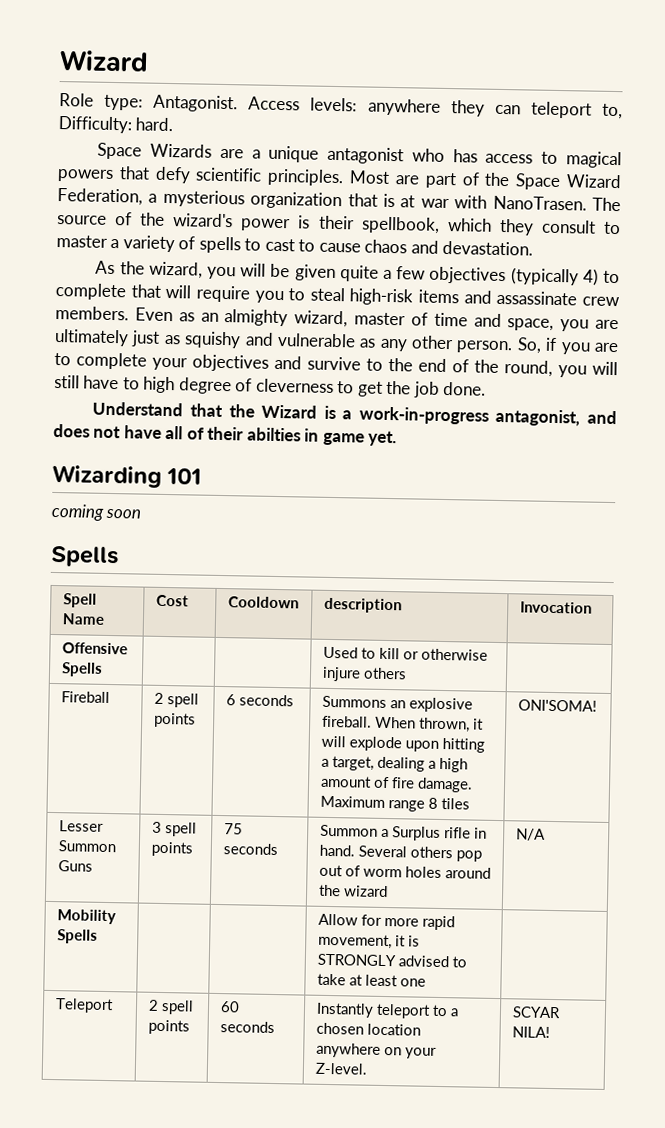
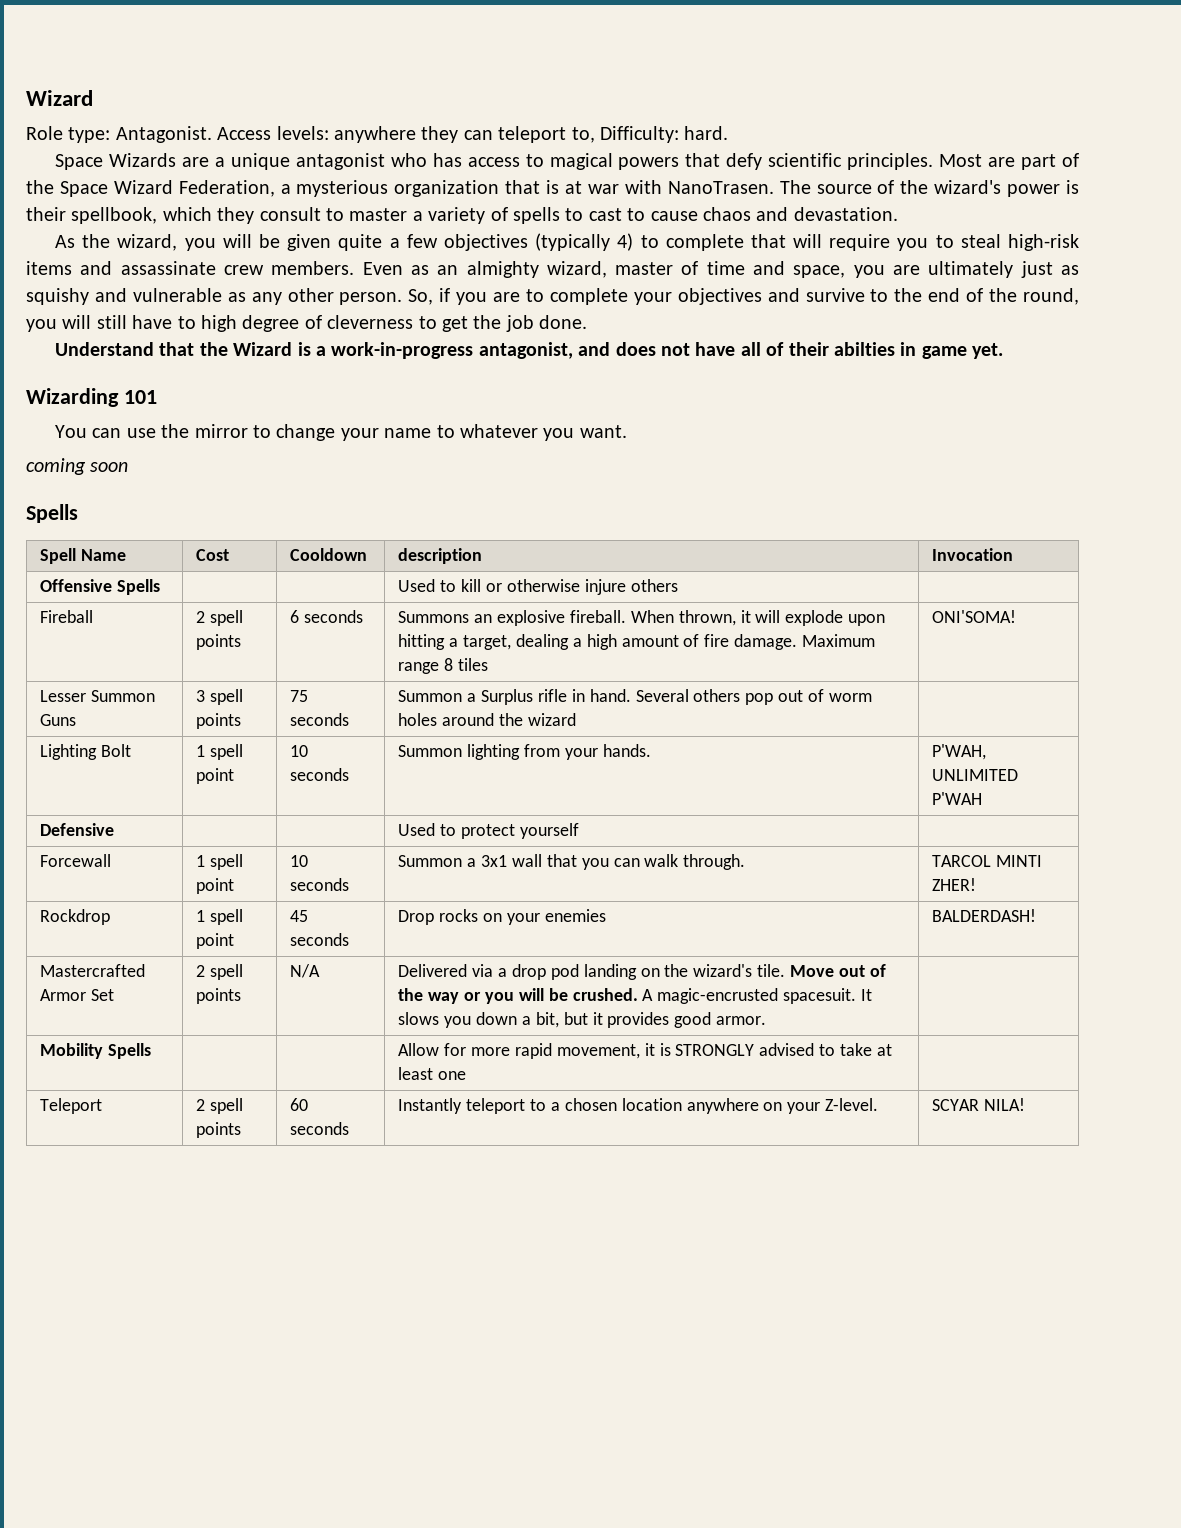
+ You can use the mirror to change your name to whatever you want.
- Lesser Summon Guns | 3 spell points | 75 seconds | Summon a Surplus rifle in hand. Several others pop out of worm holes around the wizard | N/A
+ Lesser Summon Guns | 3 spell points | 75 seconds | Summon a Surplus rifle in hand. Several others pop out of worm holes around the wizard |
+ Lighting Bolt | 1 spell point | 10 seconds | Summon lighting from your hands. | P'WAH, UNLIMITED P'WAH
+ Defensive | | | Used to protect yourself |
+ Forcewall | 1 spell point | 10 seconds | Summon a 3x1 wall that you can walk through. | TARCOL MINTI ZHER!
+ Rockdrop | 1 spell point | 45 seconds | Drop rocks on your enemies | BALDERDASH!
+ Mastercrafted Armor Set | 2 spell points | N/A | Delivered via a drop pod landing on the wizard's tile. Move out of the way or you will be crushed. A magic-encrusted spacesuit. It slows you down a bit, but it provides good armor.

